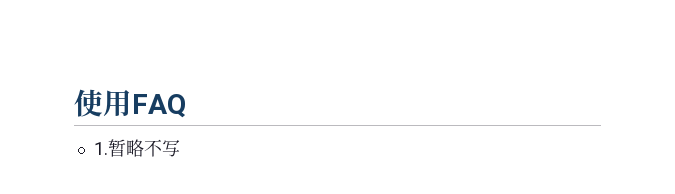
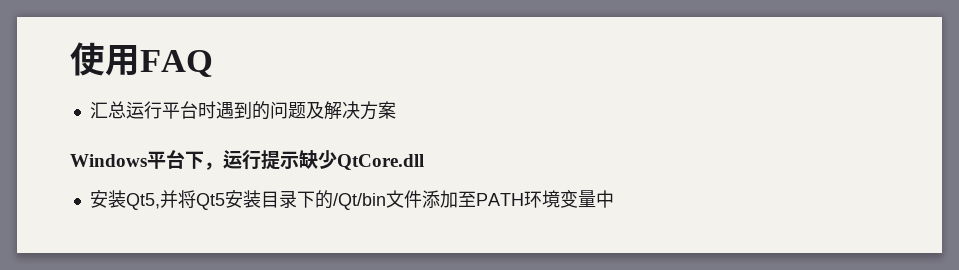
- 1.暂略不写
+ 汇总运行平台时遇到的问题及解决方案
+ Windows平台下，运行提示缺少QtCore.dll
+ 安装Qt5,并将Qt5安装目录下的/Qt/bin文件添加至PATH环境变量中

